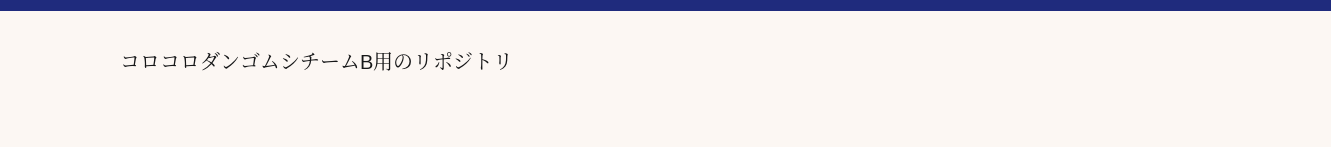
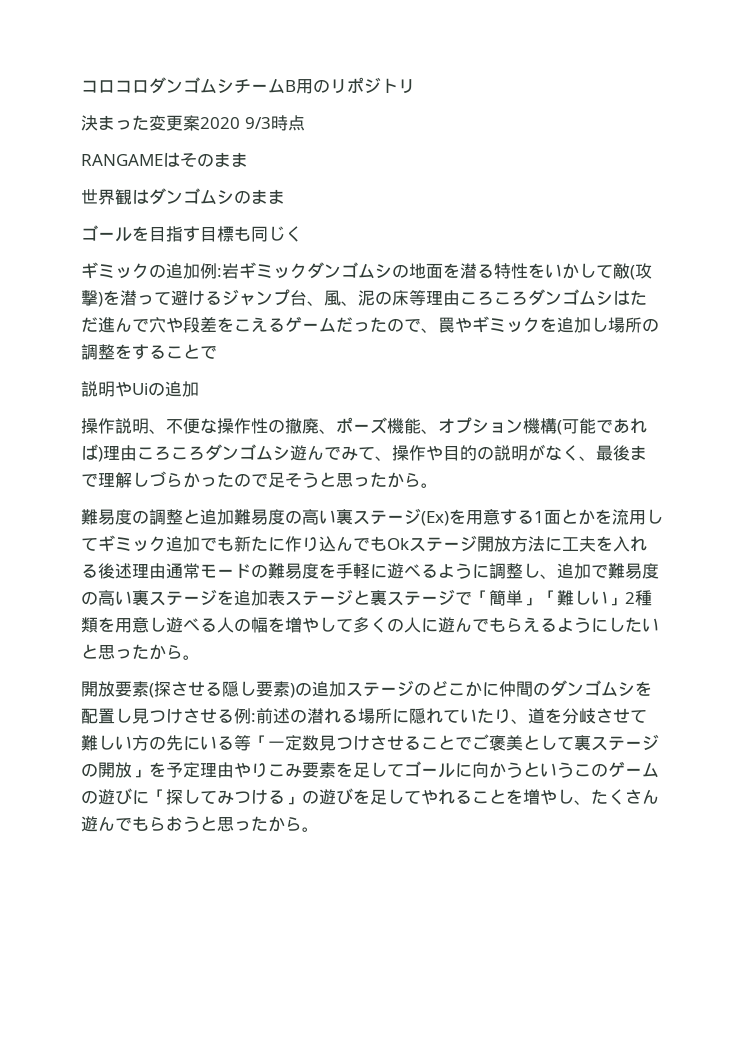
+ 決まった変更案2020 9/3時点
+ RANGAMEはそのまま
+ 世界観はダンゴムシのまま
+ ゴールを目指す目標も同じく
+ ギミックの追加例:岩ギミックダンゴムシの地面を潜る特性をいかして敵(攻撃)を潜って避けるジャンプ台、風、泥の床等理由ころころダンゴムシはただ進んで穴や段差をこえるゲームだったので、罠やギミックを追加し場所の調整をすることで
+ 説明やUiの追加
+ 操作説明、不便な操作性の撤廃、ポーズ機能、オプション機構(可能であれば)理由ころころダンゴムシ遊んでみて、操作や目的の説明がなく、最後まで理解しづらかったので足そうと思ったから。
+ 難易度の調整と追加難易度の高い裏ステージ(Ex)を用意する1面とかを流用してギミック追加でも新たに作り込んでもOkステージ開放方法に工夫を入れる後述理由通常モードの難易度を手軽に遊べるように調整し、追加で難易度の高い裏ステージを追加表ステージと裏ステージで「簡単」「難しい」2種類を用意し遊べる人の幅を増やして多くの人に遊んでもらえるようにしたいと思ったから。
+ 開放要素(探させる隠し要素)の追加ステージのどこかに仲間のダンゴムシを配置し見つけさせる例:前述の潜れる場所に隠れていたり、道を分岐させて難しい方の先にいる等「一定数見つけさせることでご褒美として裏ステージの開放」を予定理由やりこみ要素を足してゴールに向かうというこのゲームの遊びに「探してみつける」の遊びを足してやれることを増やし、たくさん遊んでもらおうと思ったから。

